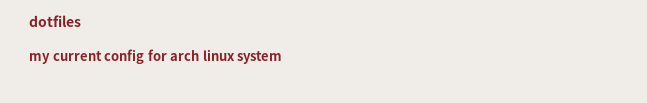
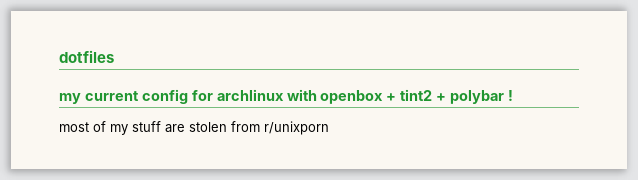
- my current config for arch linux system
+ my current config for archlinux with openbox + tint2 + polybar !
+ most of my stuff are stolen from r/unixporn

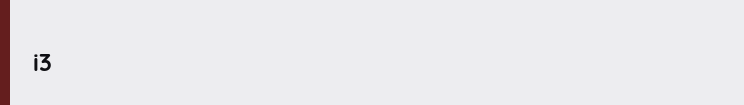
- dotfiles
- my current config for archlinux with openbox + tint2 + polybar !
- most of my stuff are stolen from r/unixporn
+ i3

